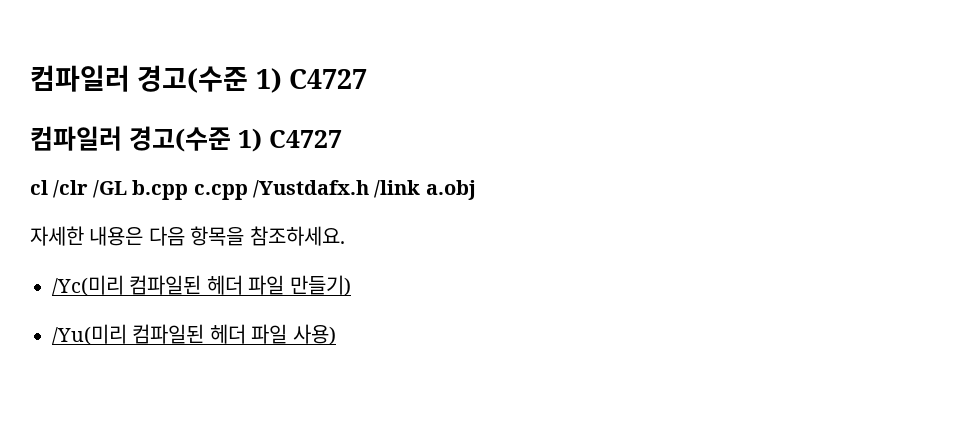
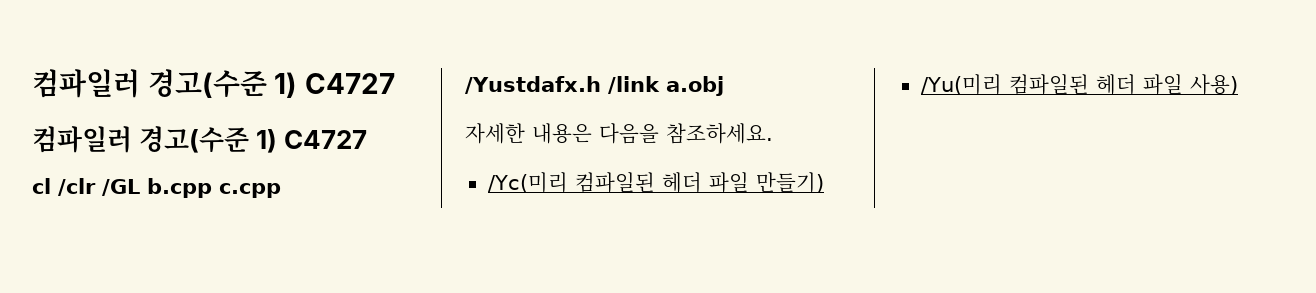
- 자세한 내용은 다음 항목을 참조하세요.
+ 자세한 내용은 다음을 참조하세요.

